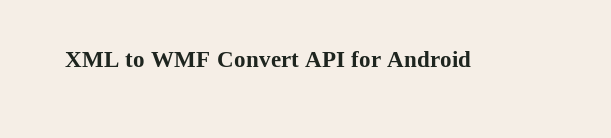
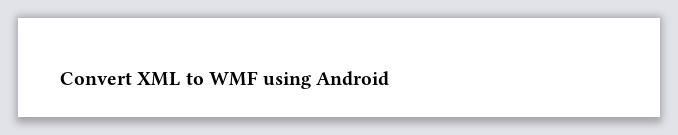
- XML to WMF Convert API for Android
+ Convert XML to WMF using Android

